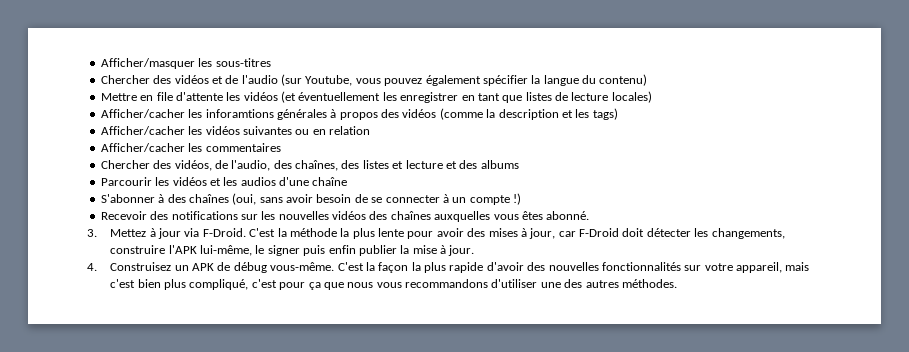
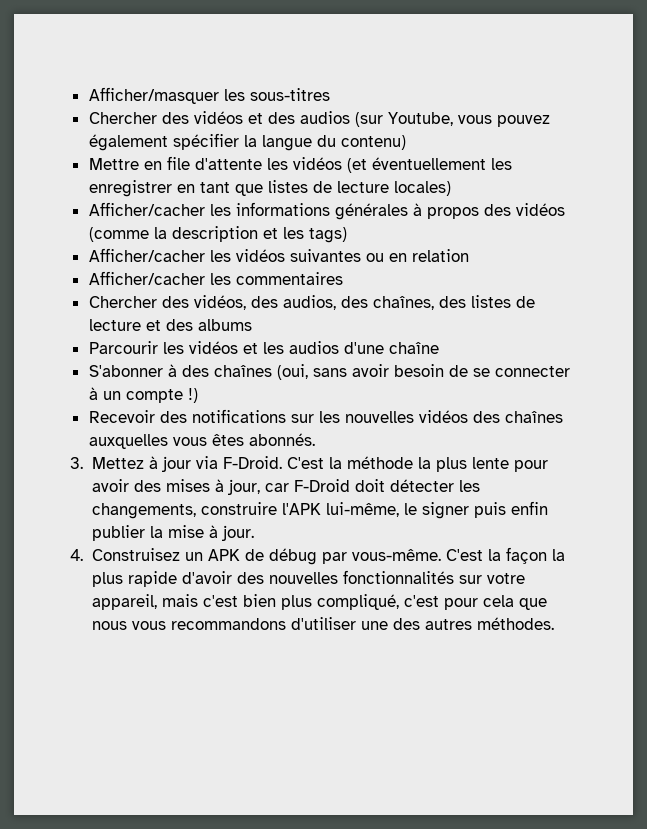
- Chercher des vidéos et de l'audio (sur Youtube, vous pouvez également spécifier la langue du contenu)
+ Chercher des vidéos et des audios (sur Youtube, vous pouvez également spécifier la langue du contenu)
- Afficher/cacher les inforamtions générales à propos des vidéos (comme la description et les tags)
+ Afficher/cacher les informations générales à propos des vidéos (comme la description et les tags)
- Chercher des vidéos, de l'audio, des chaînes, des listes et lecture et des albums
+ Chercher des vidéos, des audios, des chaînes, des listes de lecture et des albums
- Recevoir des notifications sur les nouvelles vidéos des chaînes auxquelles vous êtes abonné.
+ Recevoir des notifications sur les nouvelles vidéos des chaînes auxquelles vous êtes abonnés.
- 4. Construisez un APK de débug vous-même.
+ 4. Construisez un APK de débug par vous-même.
- C'est la façon la plus rapide d'avoir des nouvelles fonctionnalités sur votre appareil, mais c'est bien plus compliqué, c'est pour ça que nous vous recommandons d'utiliser une des autres méthodes.
+ C'est la façon la plus rapide d'avoir des nouvelles fonctionnalités sur votre appareil, mais c'est bien plus compliqué, c'est pour cela que nous vous recommandons d'utiliser une des autres méthodes.

